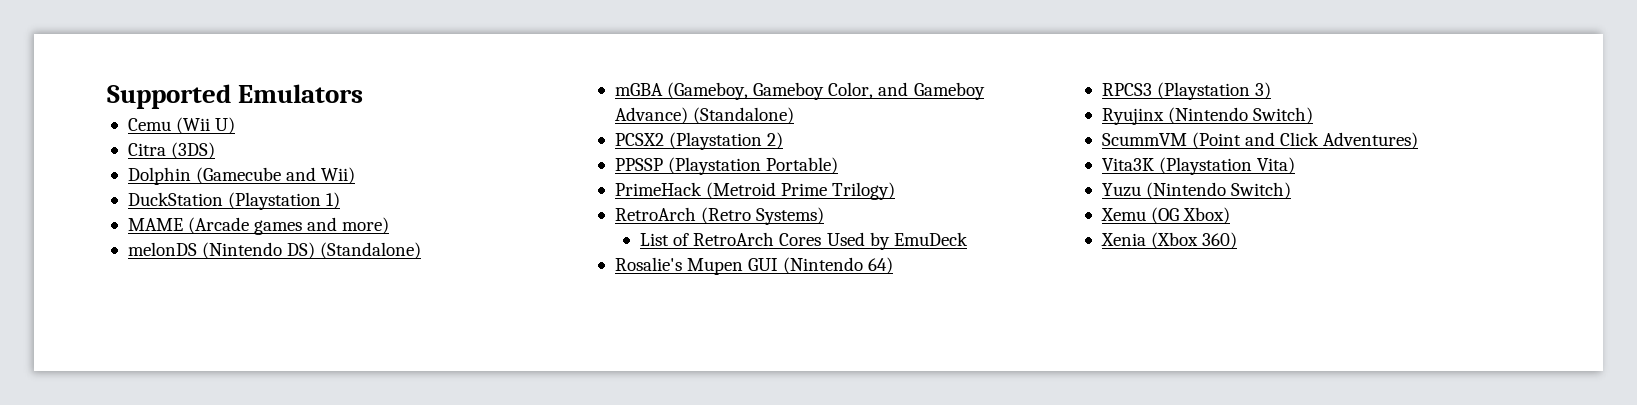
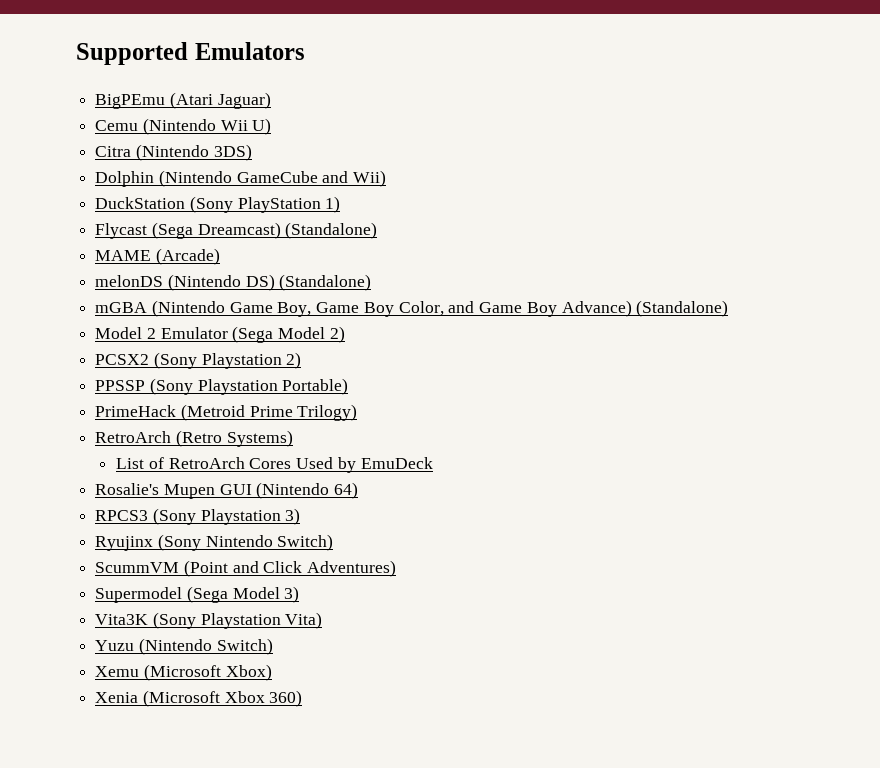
+ BigPEmu (Atari Jaguar)
- Cemu (Wii U)
+ Cemu (Nintendo Wii U)
- Citra (3DS)
+ Citra (Nintendo 3DS)
- Dolphin (Gamecube and Wii)
+ Dolphin (Nintendo GameCube and Wii)
- DuckStation (Playstation 1)
+ DuckStation (Sony PlayStation 1)
- MAME (Arcade games and more)
+ Flycast (Sega Dreamcast) (Standalone)
+ MAME (Arcade)
- mGBA (Gameboy, Gameboy Color, and Gameboy Advance) (Standalone)
+ mGBA (Nintendo Game Boy, Game Boy Color, and Game Boy Advance) (Standalone)
+ Model 2 Emulator (Sega Model 2)
- PCSX2 (Playstation 2)
+ PCSX2 (Sony Playstation 2)
- PPSSP (Playstation Portable)
+ PPSSP (Sony Playstation Portable)
- RPCS3 (Playstation 3)
+ RPCS3 (Sony Playstation 3)
- Ryujinx (Nintendo Switch)
+ Ryujinx (Sony Nintendo Switch)
+ Supermodel (Sega Model 3)
- Vita3K (Playstation Vita)
+ Vita3K (Sony Playstation Vita)
- Xemu (OG Xbox)
+ Xemu (Microsoft Xbox)
- Xenia (Xbox 360)
+ Xenia (Microsoft Xbox 360)

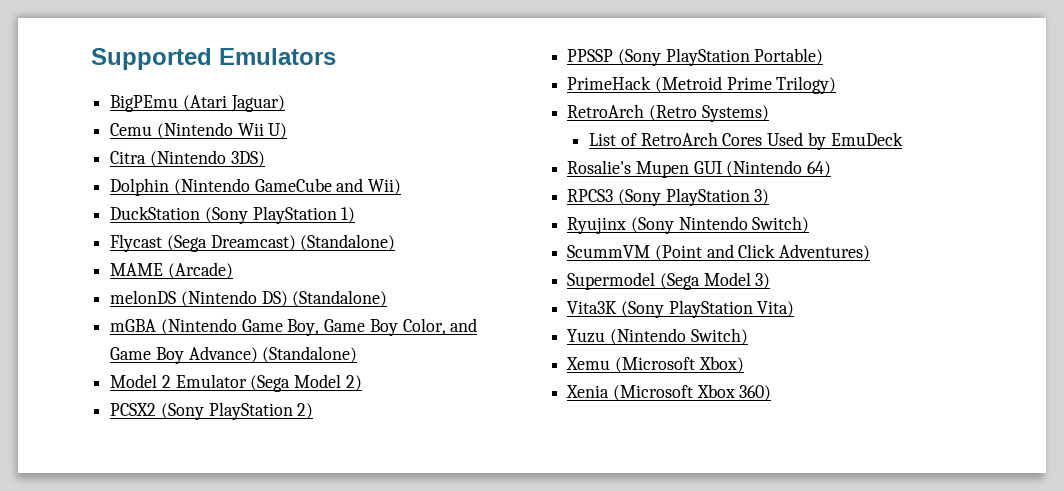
- PCSX2 (Sony Playstation 2)
+ PCSX2 (Sony PlayStation 2)
- PPSSP (Sony Playstation Portable)
+ PPSSP (Sony PlayStation Portable)
- RPCS3 (Sony Playstation 3)
+ RPCS3 (Sony PlayStation 3)
- Vita3K (Sony Playstation Vita)
+ Vita3K (Sony PlayStation Vita)

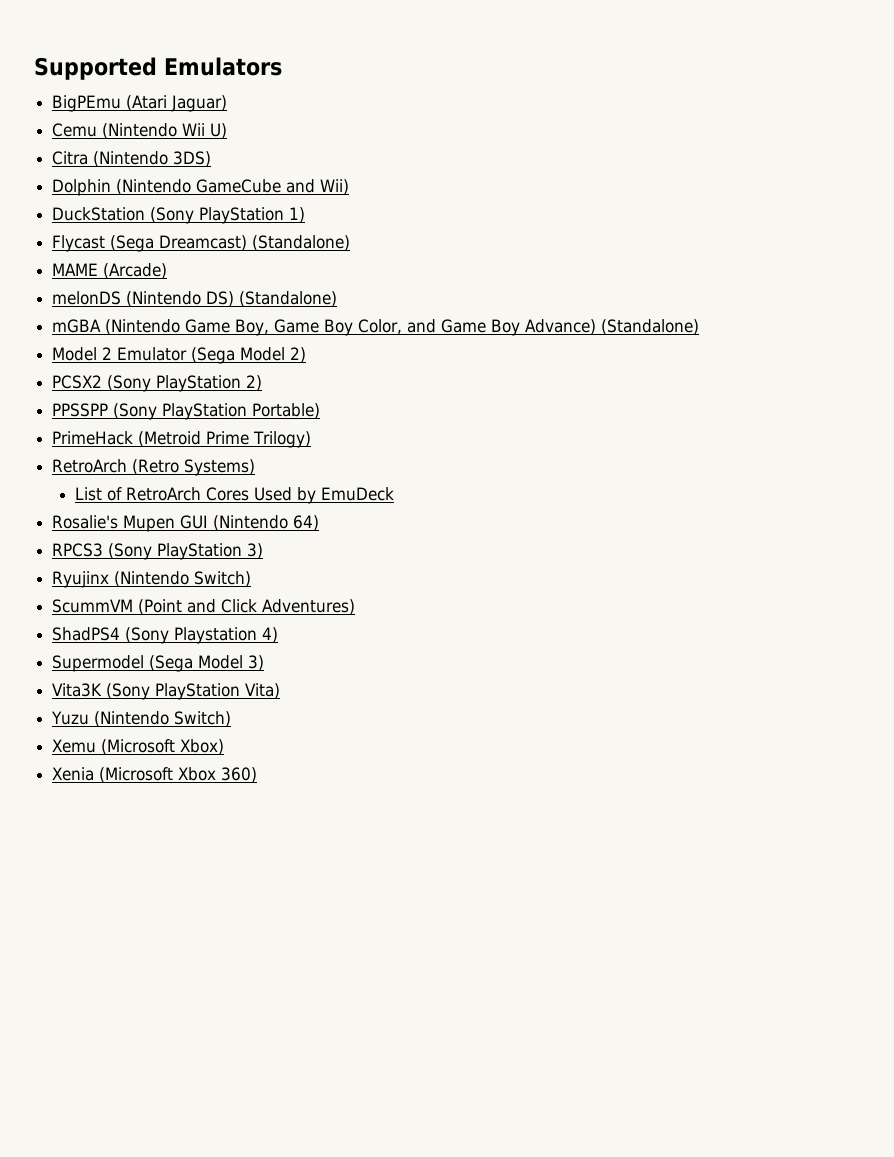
- PPSSP (Sony PlayStation Portable)
+ PPSSPP (Sony PlayStation Portable)
- Ryujinx (Sony Nintendo Switch)
+ Ryujinx (Nintendo Switch)
+ ShadPS4 (Sony Playstation 4)

